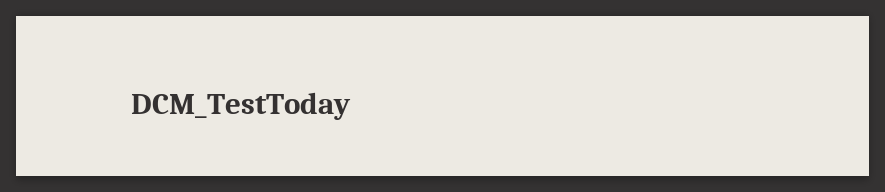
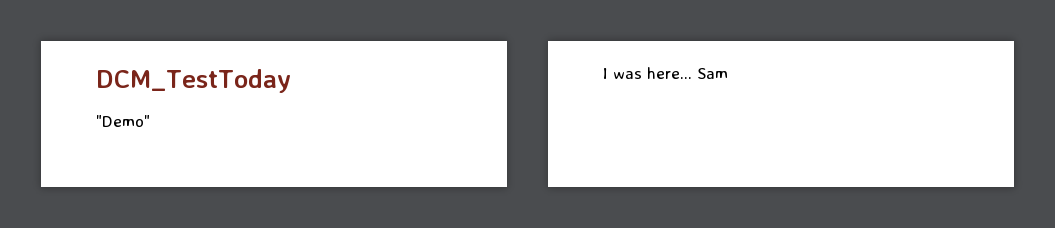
+ "Demo"
+ I was here... Sam

